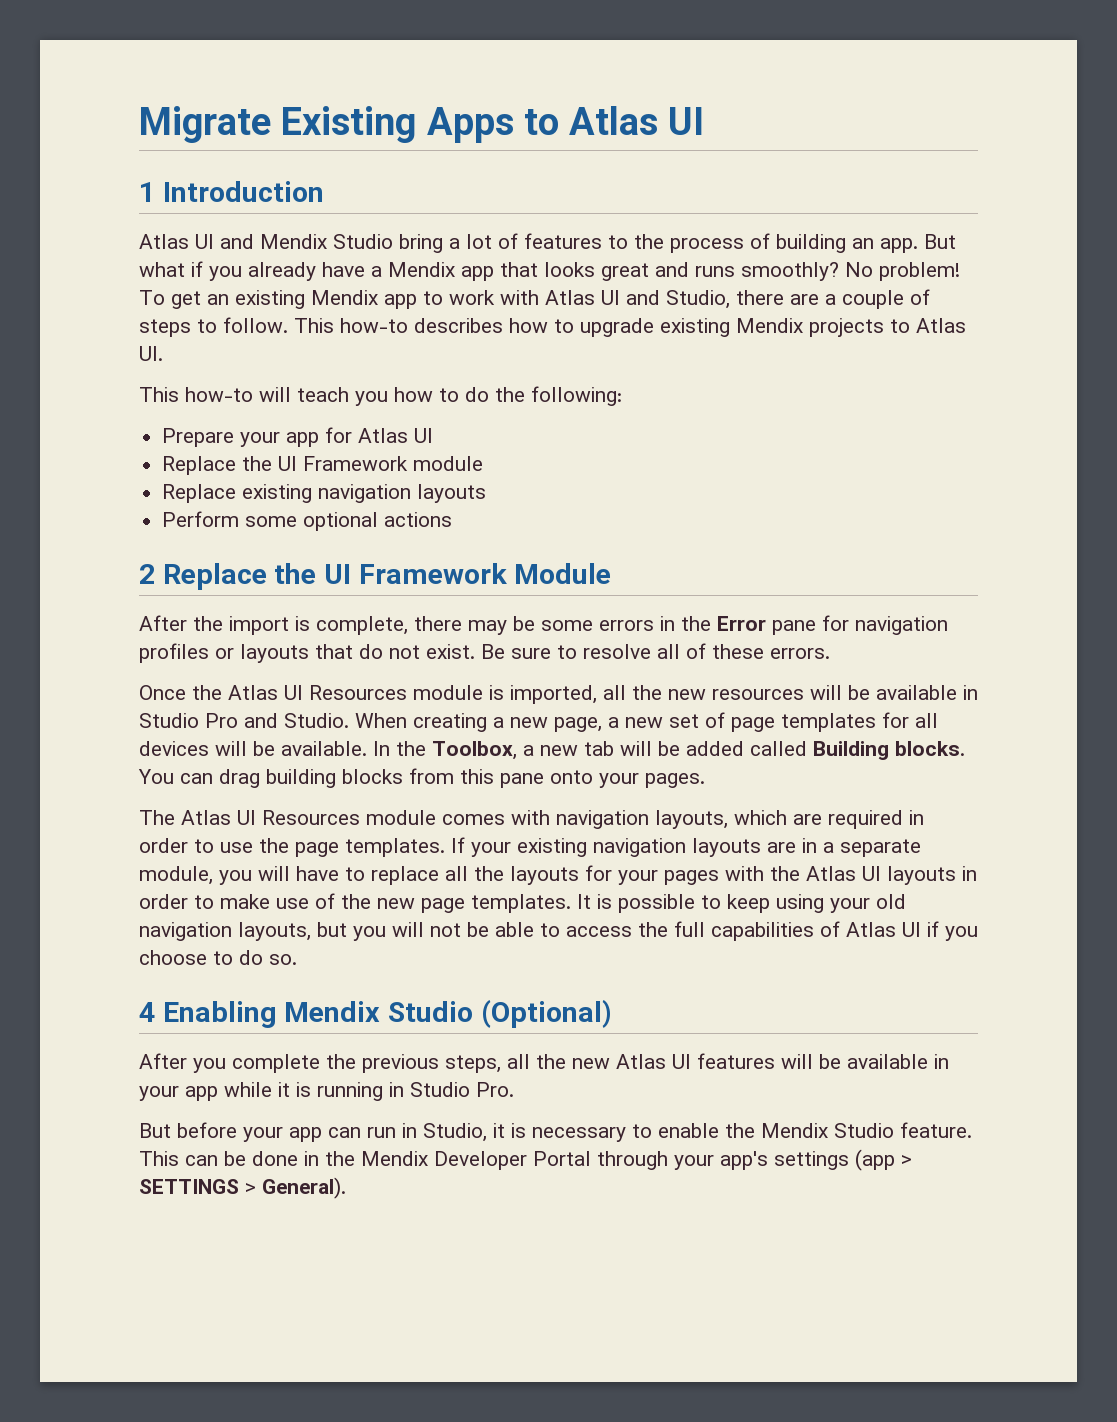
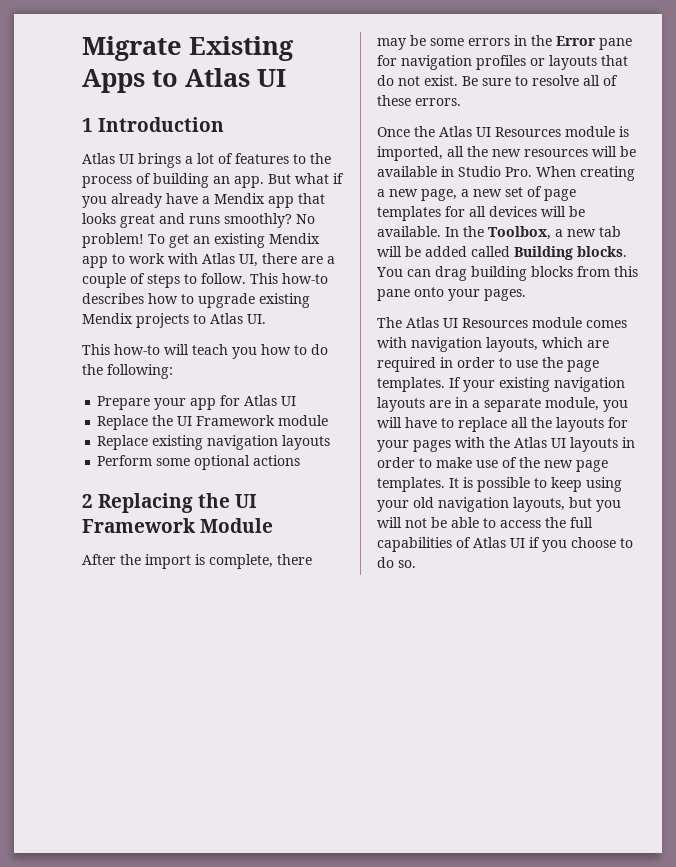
- Atlas UI and Mendix Studio bring a lot of features to the process of building an app.
+ Atlas UI brings a lot of features to the process of building an app.
- To get an existing Mendix app to work with Atlas UI and Studio, there are a couple of steps to follow.
+ To get an existing Mendix app to work with Atlas UI, there are a couple of steps to follow.
- 2 Replace the UI Framework Module
+ 2 Replacing the UI Framework Module
- Once the Atlas UI Resources module is imported, all the new resources will be available in Studio Pro and Studio. When creating a new page, a new set of page templates for all devices will be available.
+ Once the Atlas UI Resources module is imported, all the new resources will be available in Studio Pro. When creating a new page, a new set of page templates for all devices will be available.
- 4 Enabling Mendix Studio (Optional)
- After you complete the previous steps, all the new Atlas UI features will be available in your app while it is running in Studio Pro.
- But before your app can run in Studio, it is necessary to enable the Mendix Studio feature. This can be done in the Mendix Developer Portal through your app's settings (app > SETTINGS > General).

